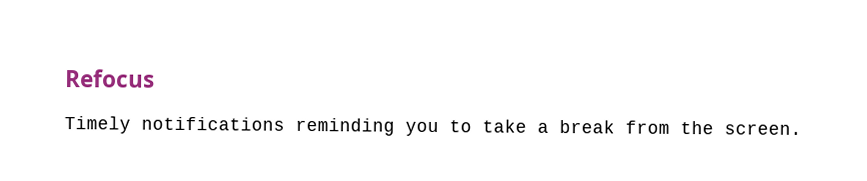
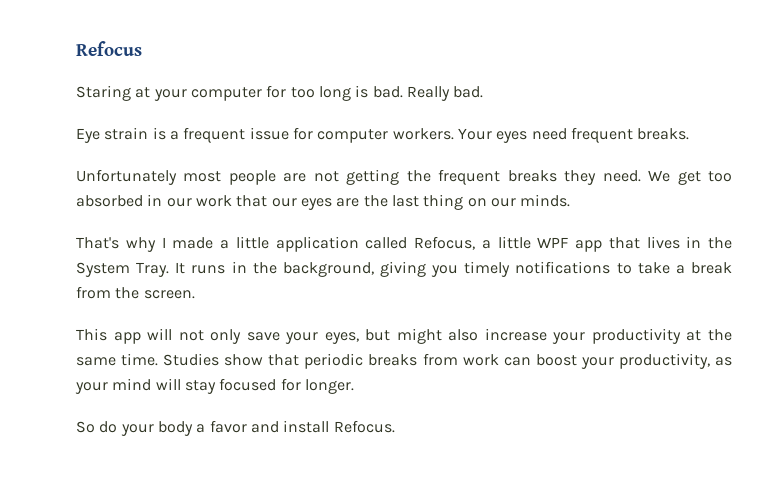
- Timely notifications reminding you to take a break from the screen.
+ Staring at your computer for too long is bad. Really bad.
+ Eye strain is a frequent issue for computer workers. Your eyes need frequent breaks.
+ Unfortunately most people are not getting the frequent breaks they need. We get too absorbed in our work that our eyes are the last thing on our minds.
+ That's why I made a little application called Refocus, a little WPF app that lives in the System Tray. It runs in the background, giving you timely notifications to take a break from the screen.
+ This app will not only save your eyes, but might also increase your productivity at the same time. Studies show that periodic breaks from work can boost your productivity, as your mind will stay focused for longer.
+ So do your body a favor and install Refocus.

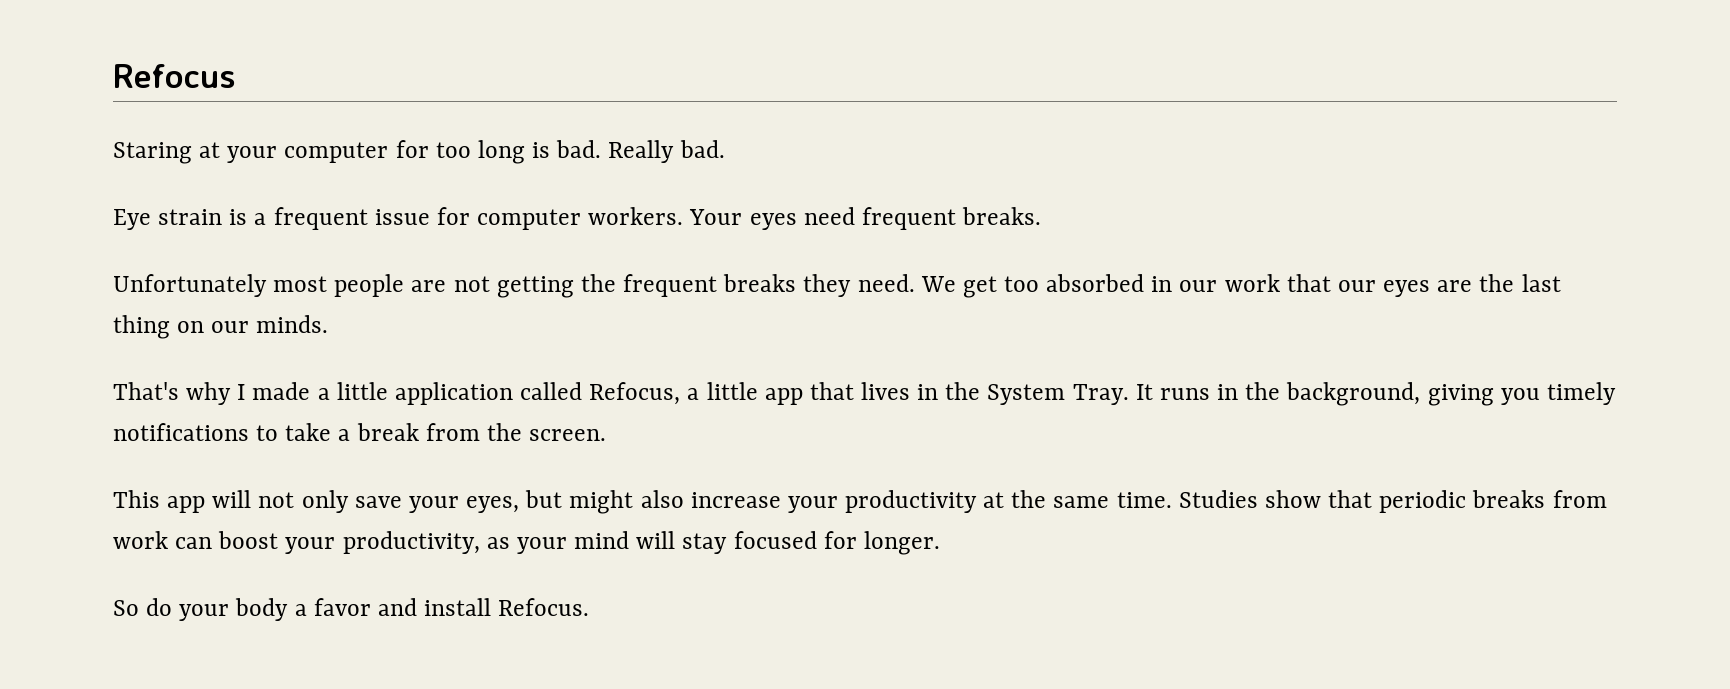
- That's why I made a little application called Refocus, a little WPF app that lives in the System Tray.
+ That's why I made a little application called Refocus, a little app that lives in the System Tray.

